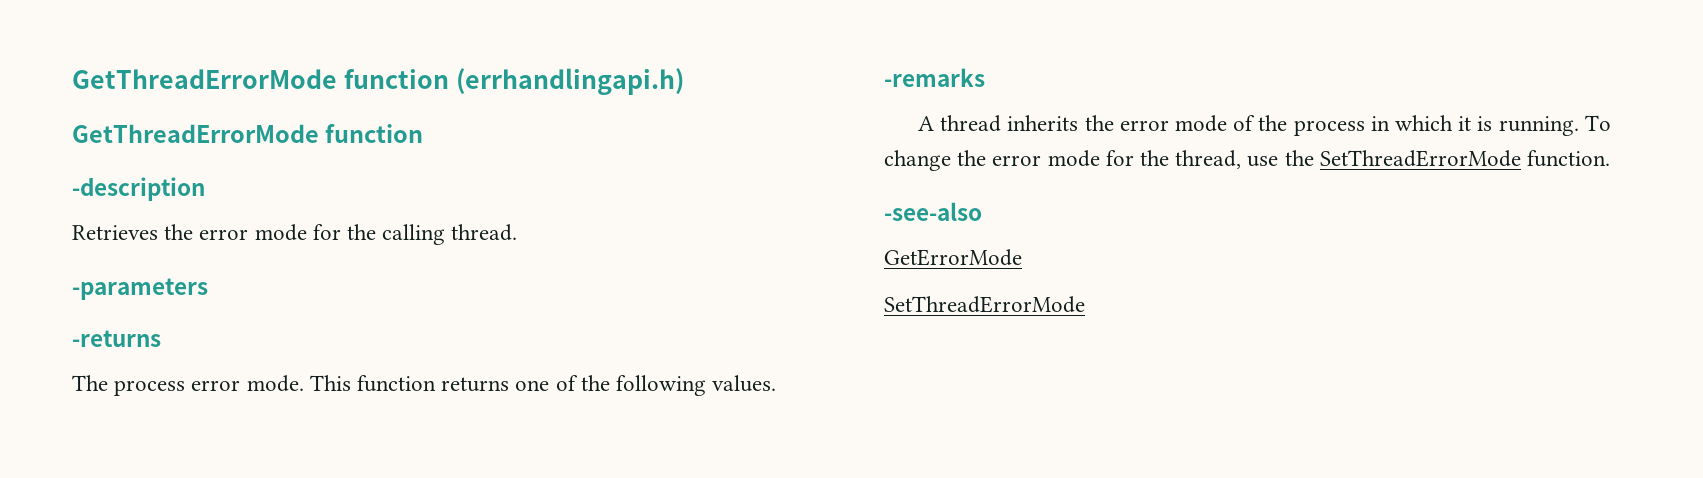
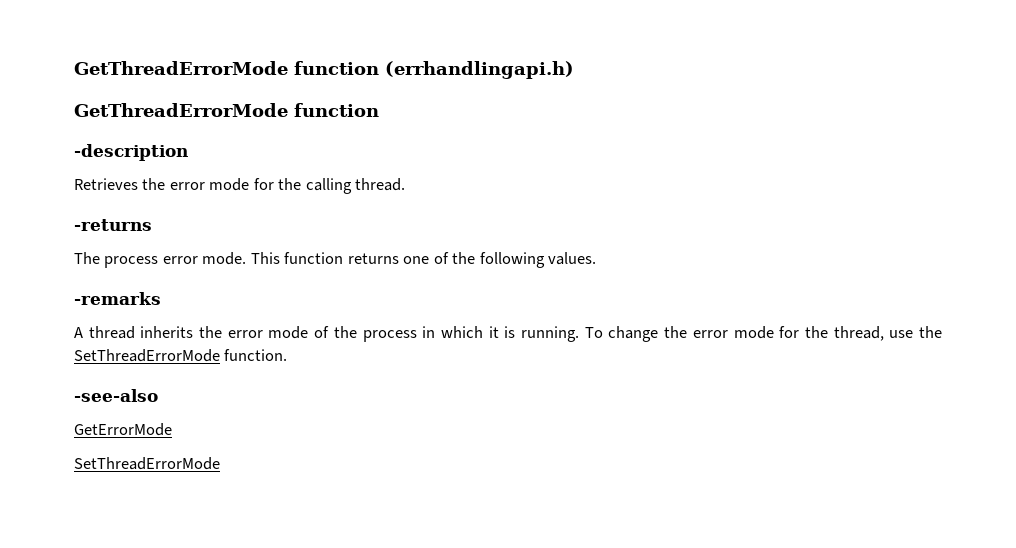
- -parameters

